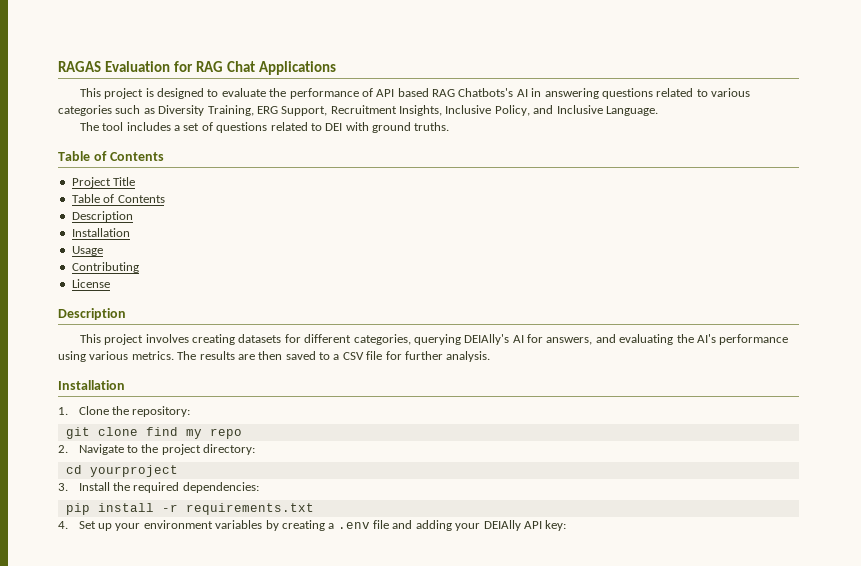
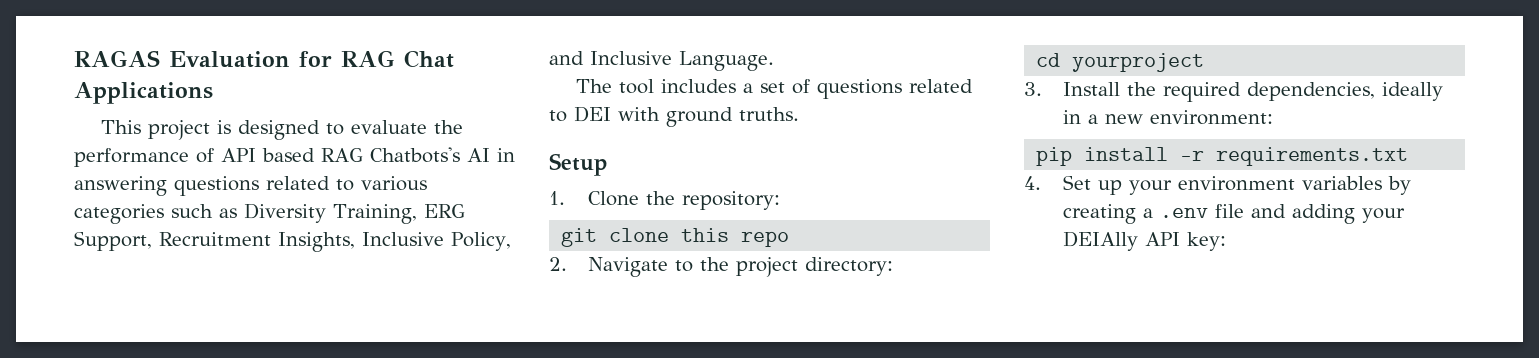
  The tool includes a set of questions related to DEI with ground truths.
- Table of Contents
- Project Title
- Table of Contents
- Description
- Installation
- Usage
- Contributing
- License
- Description
- This project involves creating datasets for different categories, querying DEIAlly's AI for answers, and evaluating the AI's performance using various metrics. The results are then saved to a CSV file for further analysis.
- Installation
+ Setup
- git clone find my repo
+ git clone this repo
- 3. Install the required dependencies:
+ 3. Install the required dependencies, ideally in a new environment:

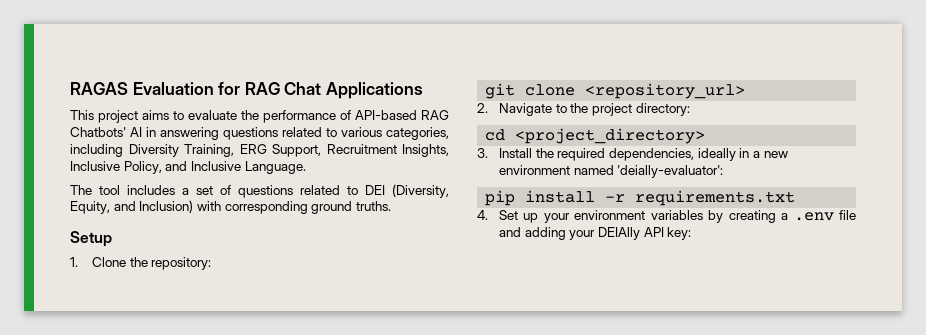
- This project is designed to evaluate the performance of API based RAG Chatbots's AI in answering questions related to various categories such as Diversity Training, ERG Support, Recruitment Insights, Inclusive Policy, and Inclusive Language.
+ This project aims to evaluate the performance of API-based RAG Chatbots' AI in answering questions related to various categories, including Diversity Training, ERG Support, Recruitment Insights, Inclusive Policy, and Inclusive Language.
- The tool includes a set of questions related to DEI with ground truths.
+ The tool includes a set of questions related to DEI (Diversity, Equity, and Inclusion) with corresponding ground truths.
- git clone this repo
+ git clone <repository_url>
- cd yourproject
+ cd <project_directory>
- 3. Install the required dependencies, ideally in a new environment:
+ 3. Install the required dependencies, ideally in a new environment named 'deially-evaluator':

